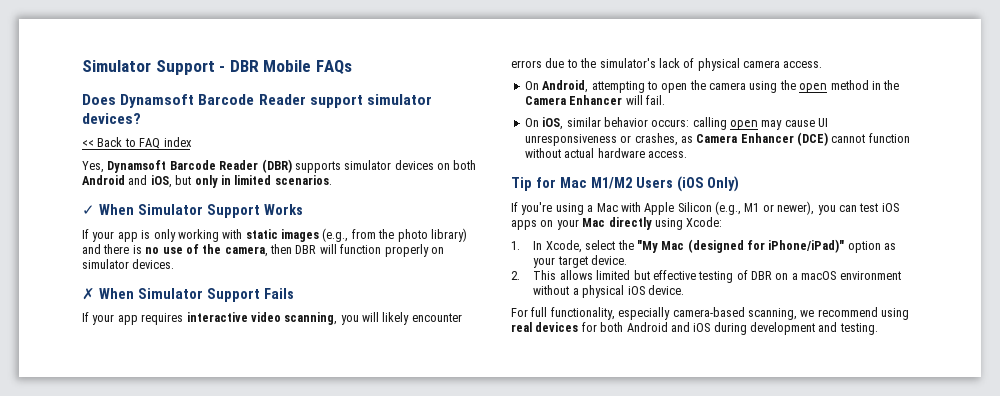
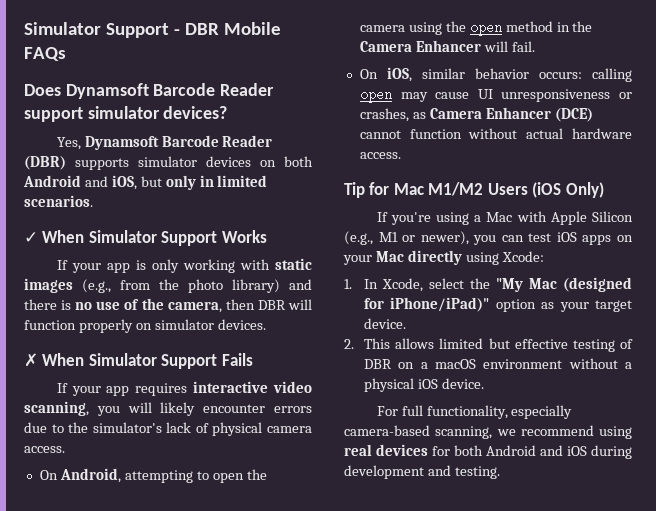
- << Back to FAQ index

